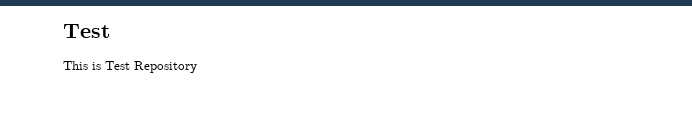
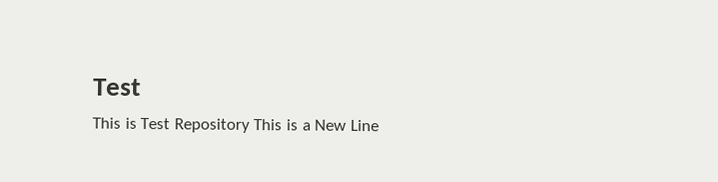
- This is Test Repository
+ This is Test Repository This is a New Line

